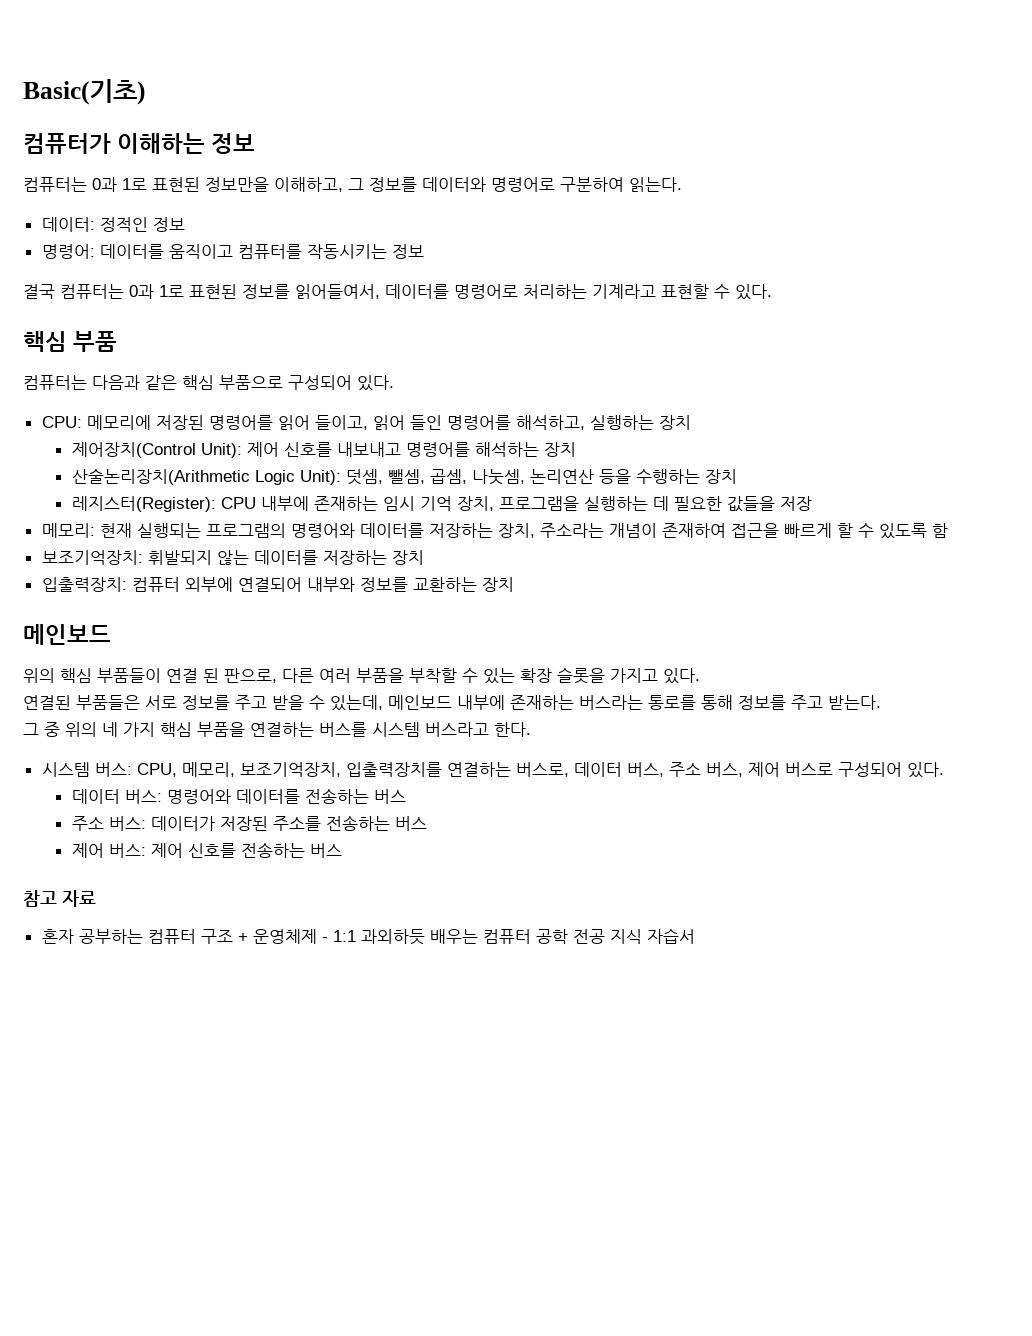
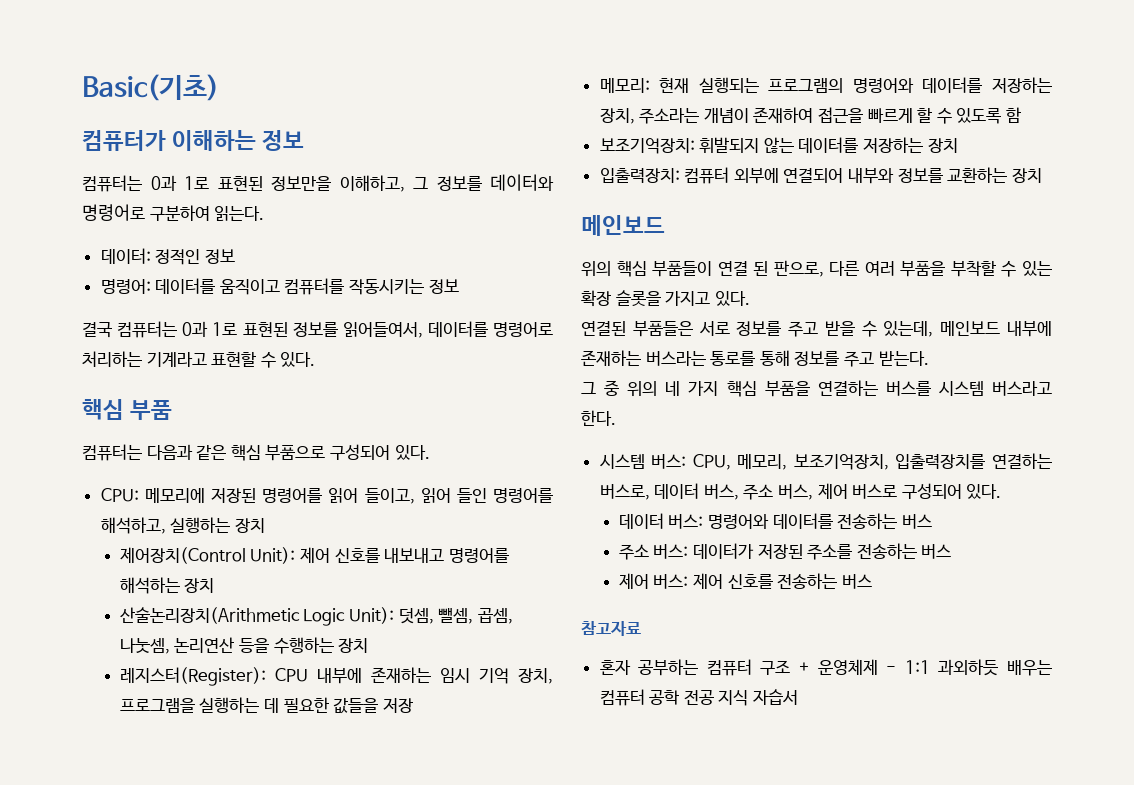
- 참고 자료
+ 참고자료

